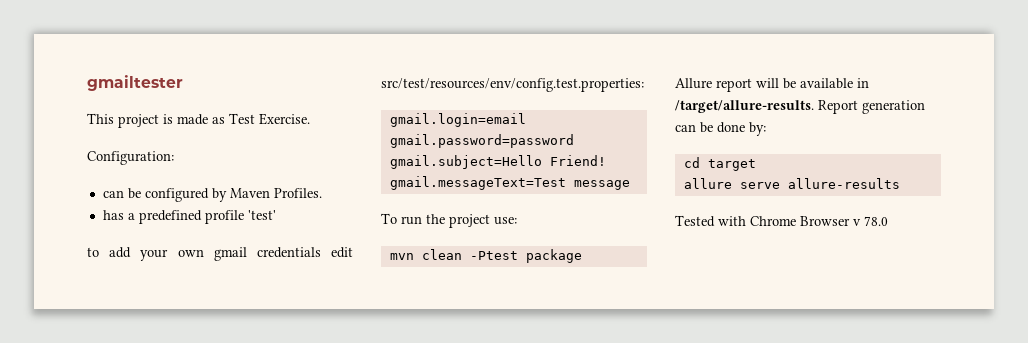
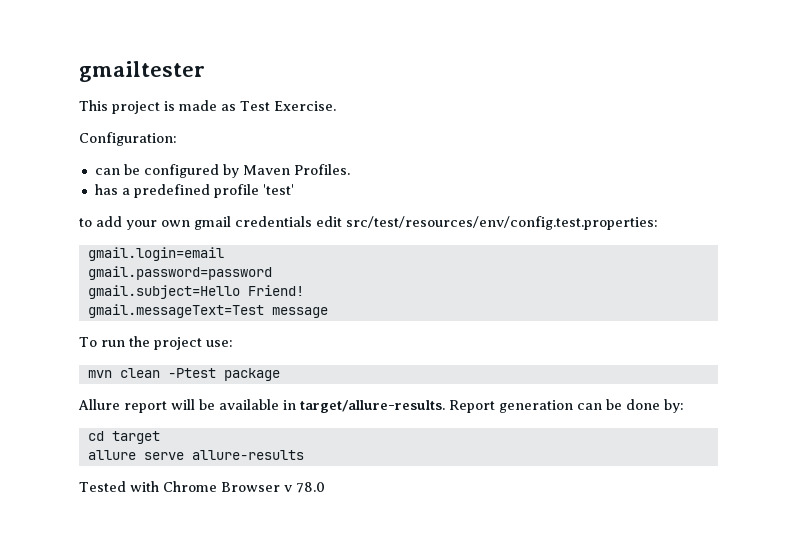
- Allure report will be available in /target/allure-results.
+ Allure report will be available in target/allure-results.

